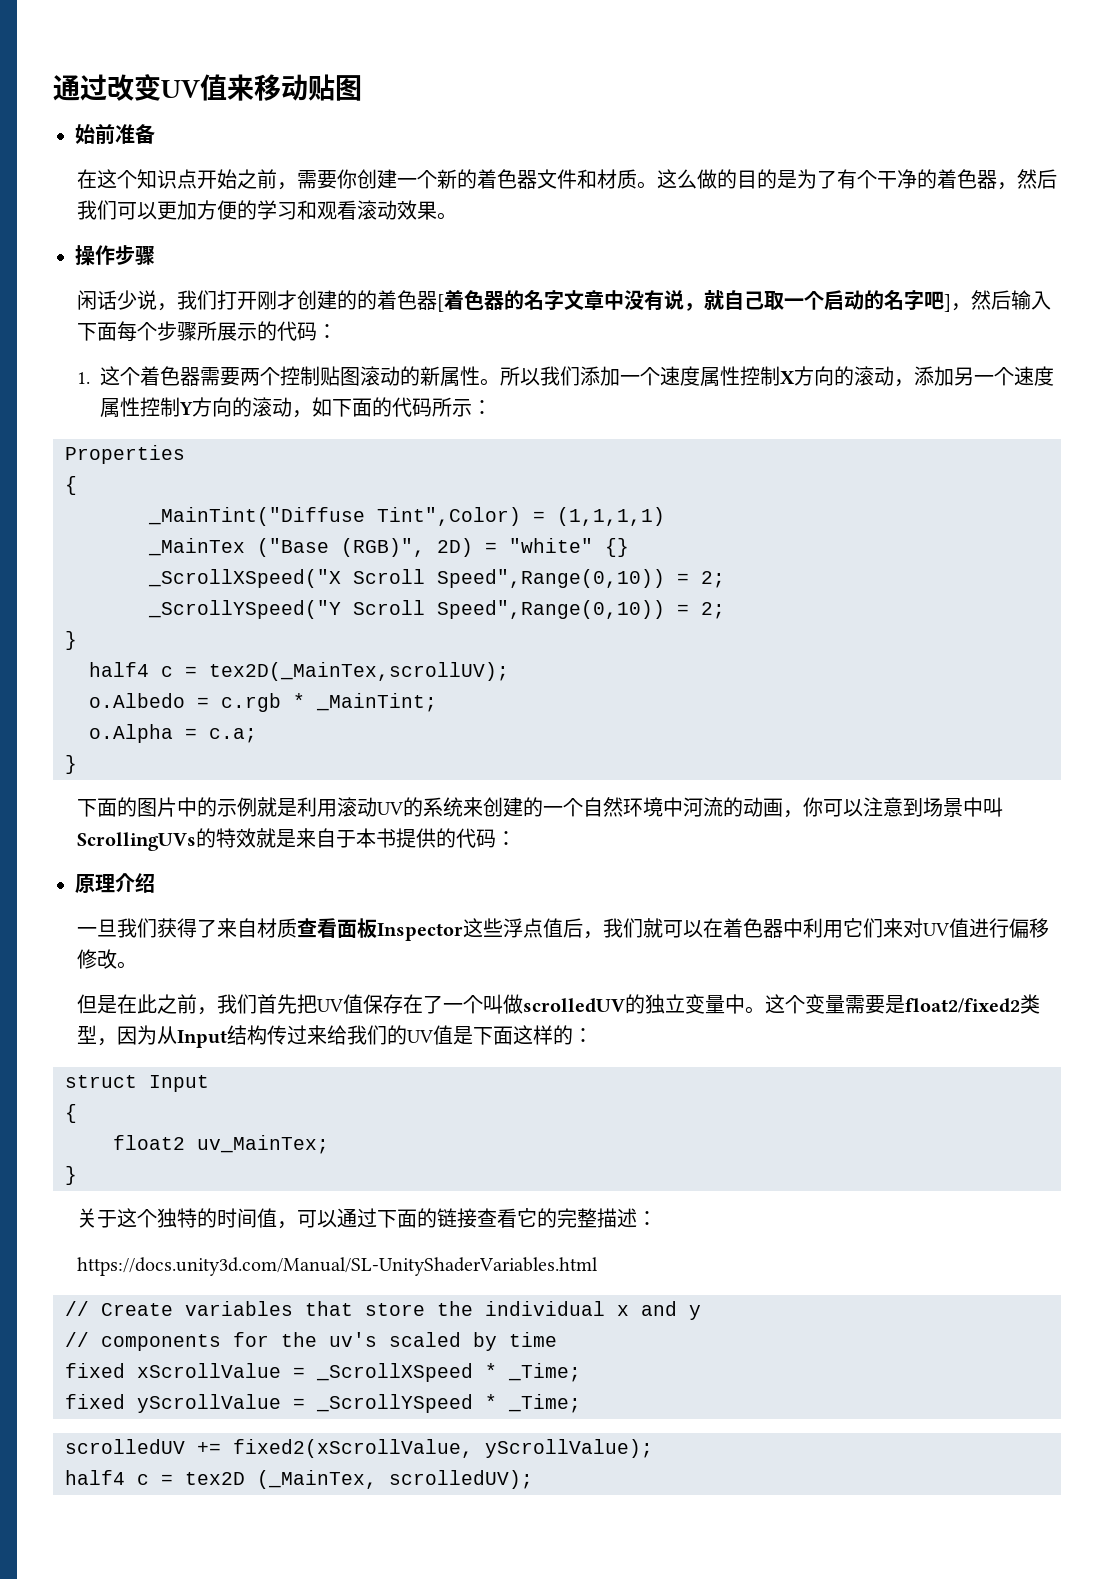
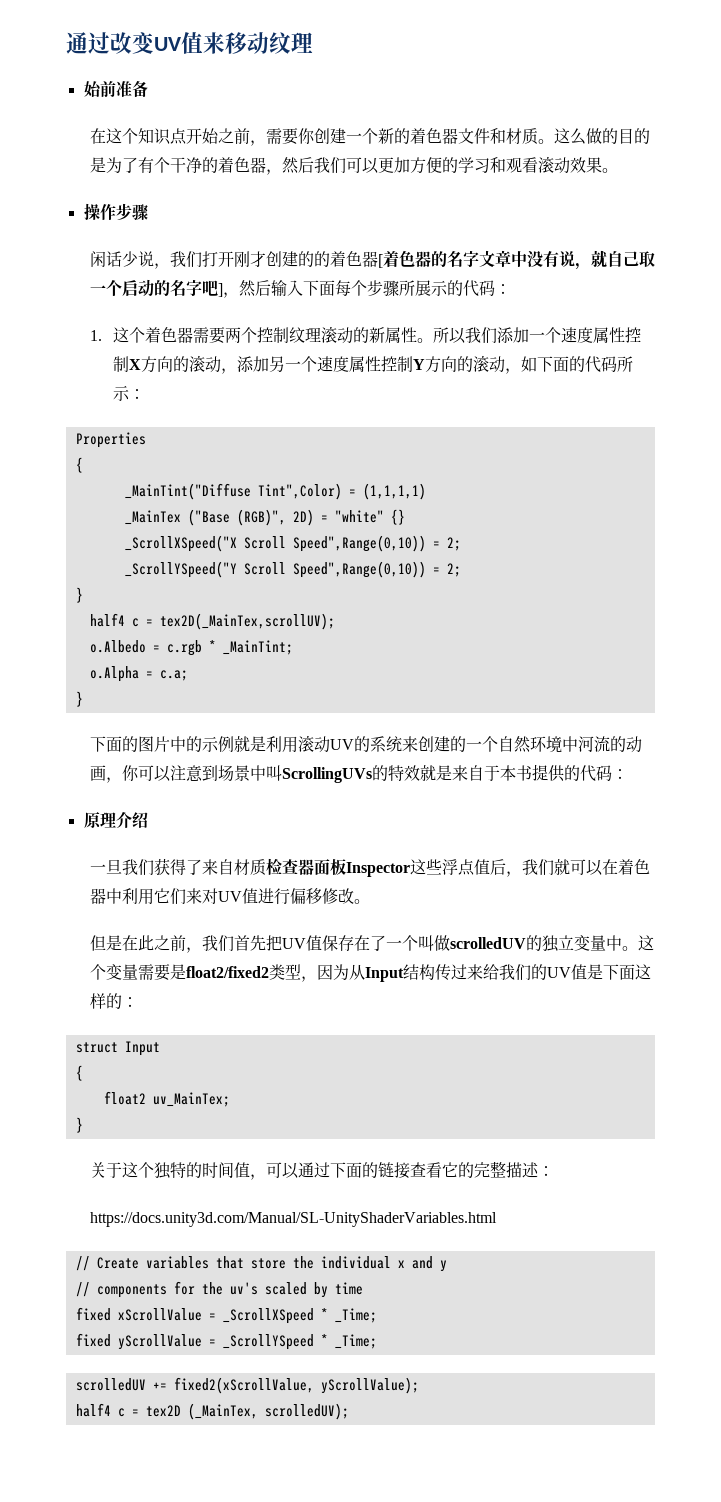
- 通过改变UV值来移动贴图
+ 通过改变UV值来移动纹理
- 1.这个着色器需要两个控制贴图滚动的新属性。
+ 1.这个着色器需要两个控制纹理滚动的新属性。
- 一旦我们获得了来自材质查看面板Inspector这些浮点值后，我们就可以在着色器中利用它们来对UV值进行偏移修改。
+ 一旦我们获得了来自材质检查器面板Inspector这些浮点值后，我们就可以在着色器中利用它们来对UV值进行偏移修改。

